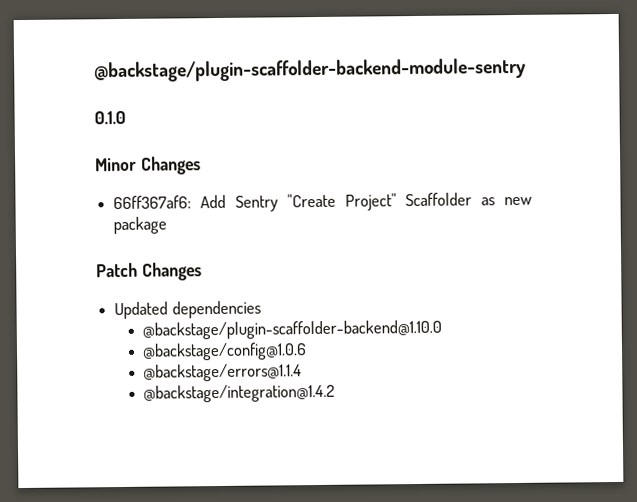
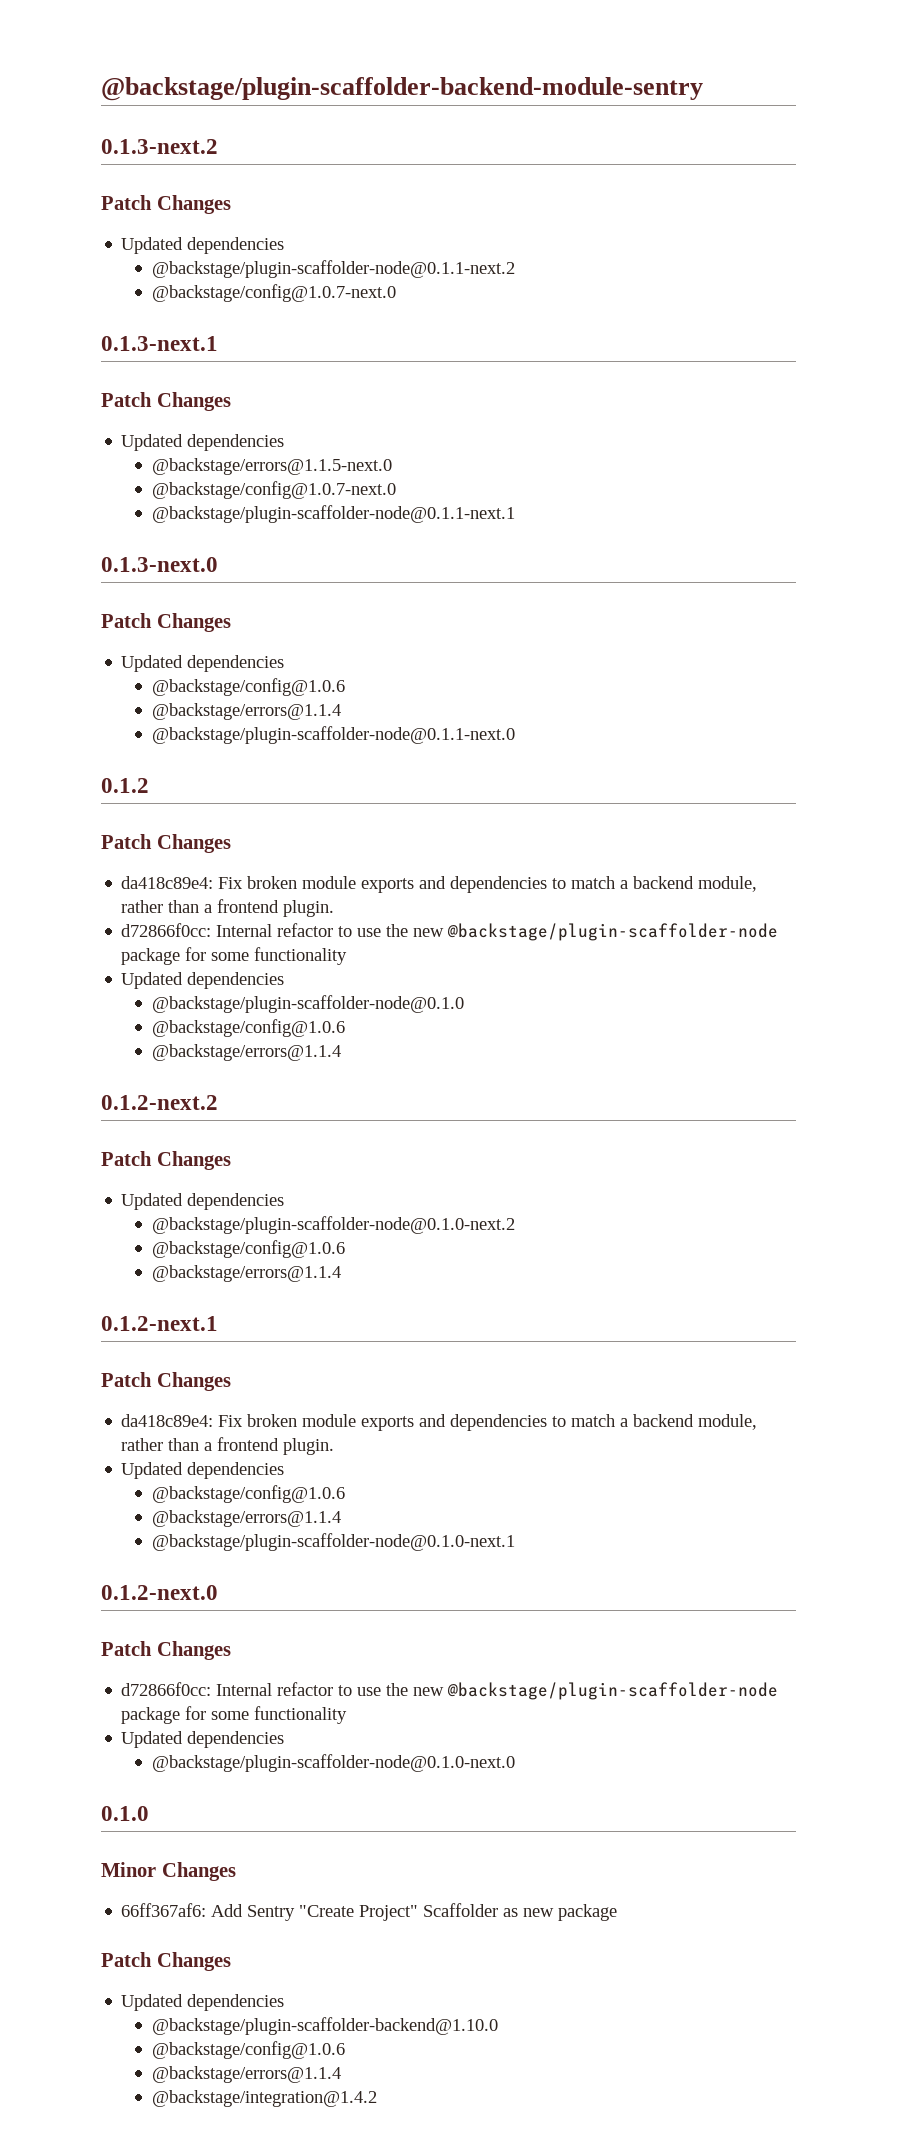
+ 0.1.3-next.2
+ Patch Changes
+ Updated dependencies
+ @backstage/plugin-scaffolder-node@0.1.1-next.2
+ @backstage/config@1.0.7-next.0
+ 0.1.3-next.1
+ Patch Changes
+ Updated dependencies
+ @backstage/errors@1.1.5-next.0
+ @backstage/config@1.0.7-next.0
+ @backstage/plugin-scaffolder-node@0.1.1-next.1
+ 0.1.3-next.0
+ Patch Changes
+ Updated dependencies
+ @backstage/config@1.0.6
+ @backstage/errors@1.1.4
+ @backstage/plugin-scaffolder-node@0.1.1-next.0
+ 0.1.2
+ Patch Changes
+ da418c89e4: Fix broken module exports and dependencies to match a backend module, rather than a frontend plugin.
+ d72866f0cc: Internal refactor to use the new @backstage/plugin-scaffolder-node package for some functionality
+ Updated dependencies
+ @backstage/plugin-scaffolder-node@0.1.0
+ @backstage/config@1.0.6
+ @backstage/errors@1.1.4
+ 0.1.2-next.2
+ Patch Changes
+ Updated dependencies
+ @backstage/plugin-scaffolder-node@0.1.0-next.2
+ @backstage/config@1.0.6
+ @backstage/errors@1.1.4
+ 0.1.2-next.1
+ Patch Changes
+ da418c89e4: Fix broken module exports and dependencies to match a backend module, rather than a frontend plugin.
+ Updated dependencies
+ @backstage/config@1.0.6
+ @backstage/errors@1.1.4
+ @backstage/plugin-scaffolder-node@0.1.0-next.1
+ 0.1.2-next.0
+ Patch Changes
+ d72866f0cc: Internal refactor to use the new @backstage/plugin-scaffolder-node package for some functionality
+ Updated dependencies
+ @backstage/plugin-scaffolder-node@0.1.0-next.0

